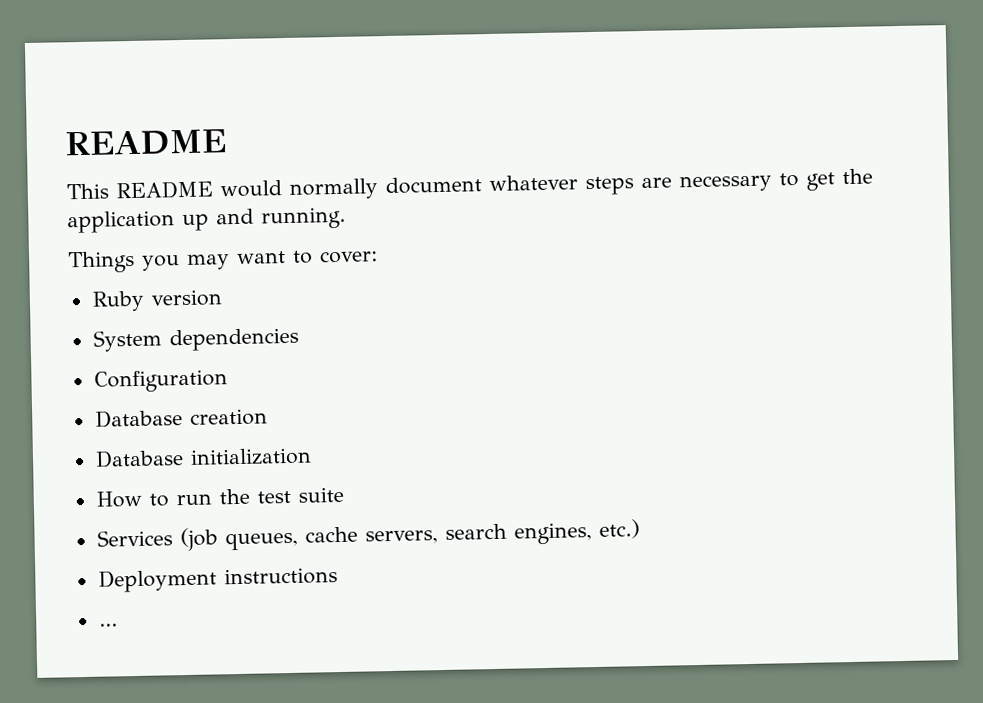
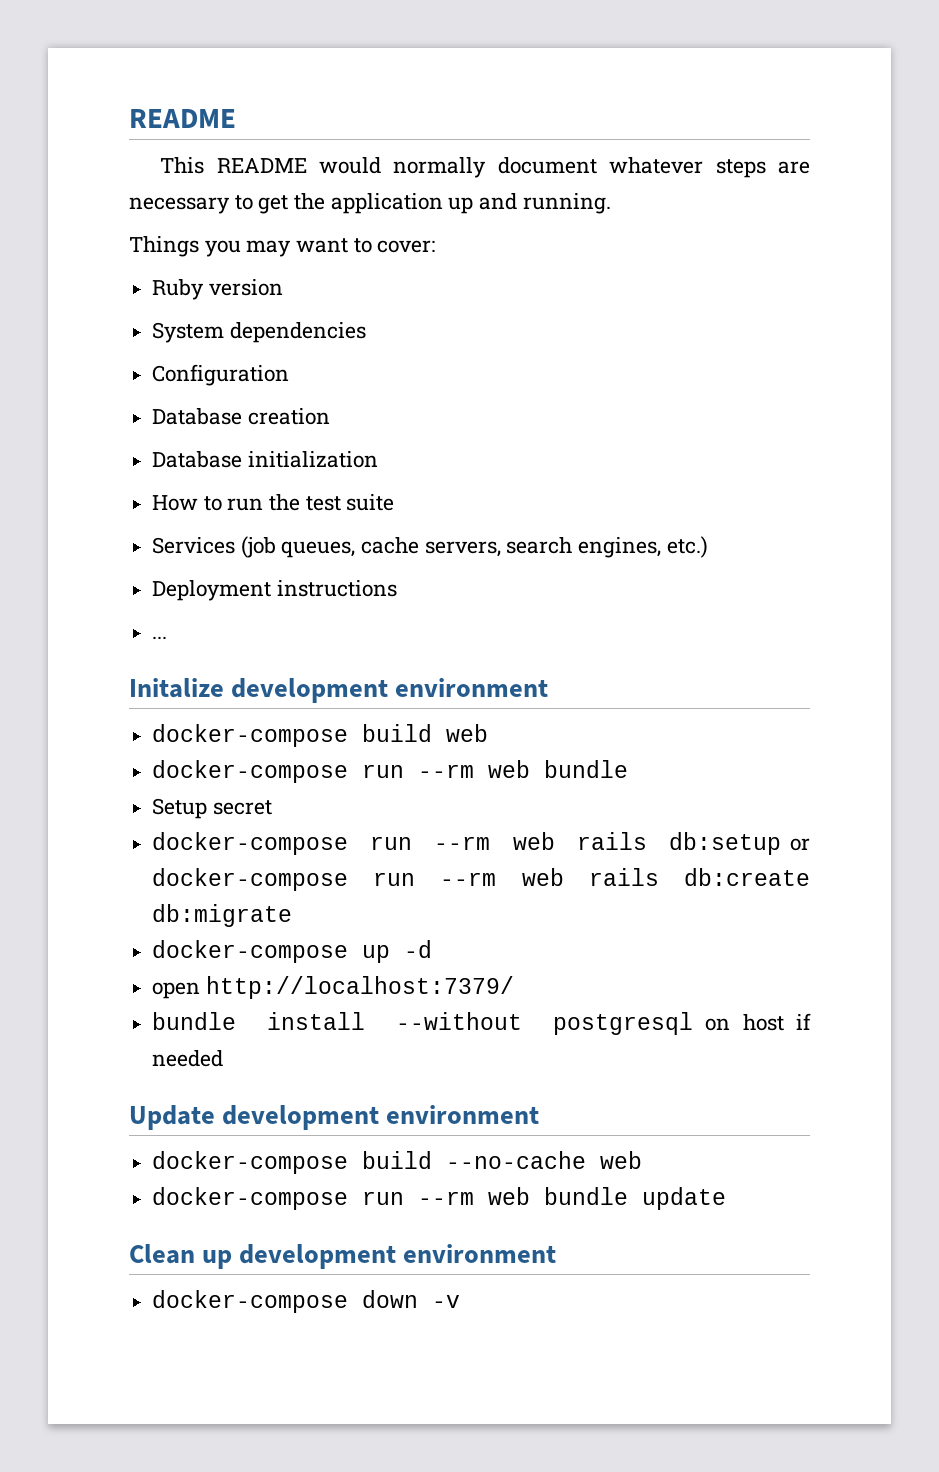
+ Initalize development environment
+ docker-compose build web
+ docker-compose run --rm web bundle
+ Setup secret
+ docker-compose run --rm web rails db:setup or docker-compose run --rm web rails db:create db:migrate
+ docker-compose up -d
+ open http://localhost:7379/
+ bundle install --without postgresql on host if needed
+ Update development environment
+ docker-compose build --no-cache web
+ docker-compose run --rm web bundle update
+ Clean up development environment
+ docker-compose down -v

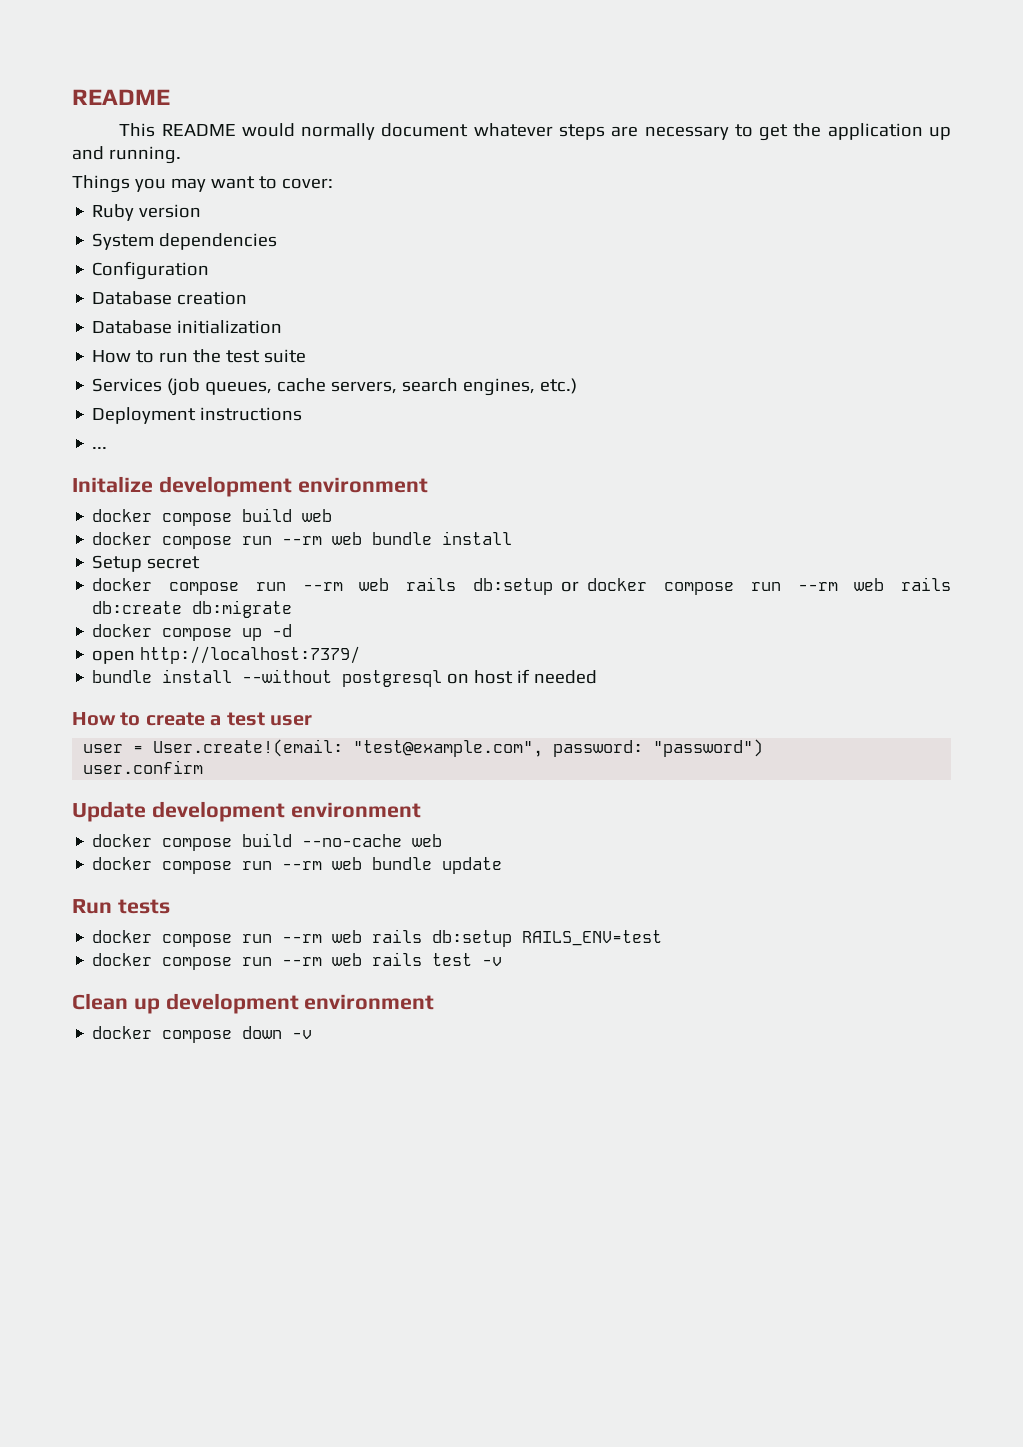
- docker-compose build web
- docker-compose run --rm web bundle
+ docker compose build web
+ docker compose run --rm web bundle install
- docker-compose run --rm web rails db:setup or docker-compose run --rm web rails db:create db:migrate
+ docker compose run --rm web rails db:setup or docker compose run --rm web rails db:create db:migrate
- docker-compose up -d
+ docker compose up -d
+ How to create a test user
+ user = User.create!(email: "test@example.com", password: "password")
+ user.confirm
- docker-compose build --no-cache web
+ docker compose build --no-cache web
- docker-compose run --rm web bundle update
+ docker compose run --rm web bundle update
+ Run tests
+ docker compose run --rm web rails db:setup RAILS_ENV=test
+ docker compose run --rm web rails test -v
- docker-compose down -v
+ docker compose down -v

